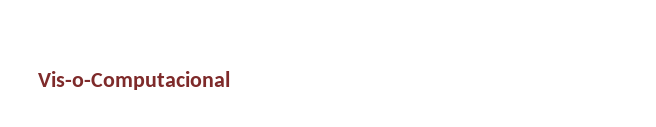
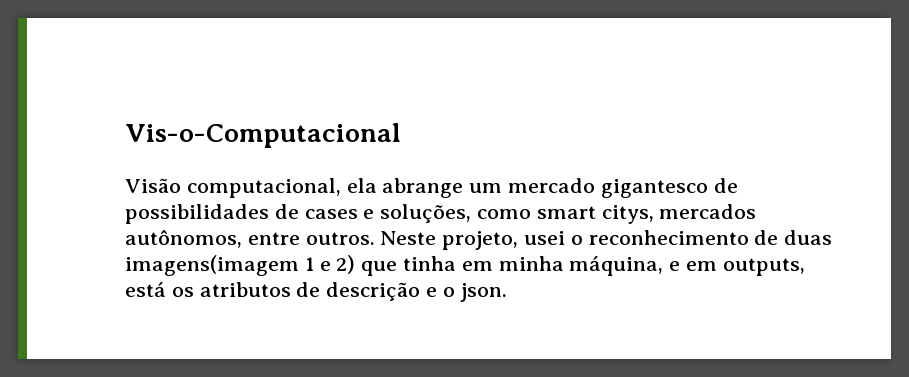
+ Visão computacional, ela abrange um mercado gigantesco de possibilidades de cases e soluções, como smart citys, mercados autônomos, entre outros. Neste projeto, usei o reconhecimento de duas imagens(imagem 1 e 2) que tinha em minha máquina, e em outputs, está os atributos de descrição e o json.

